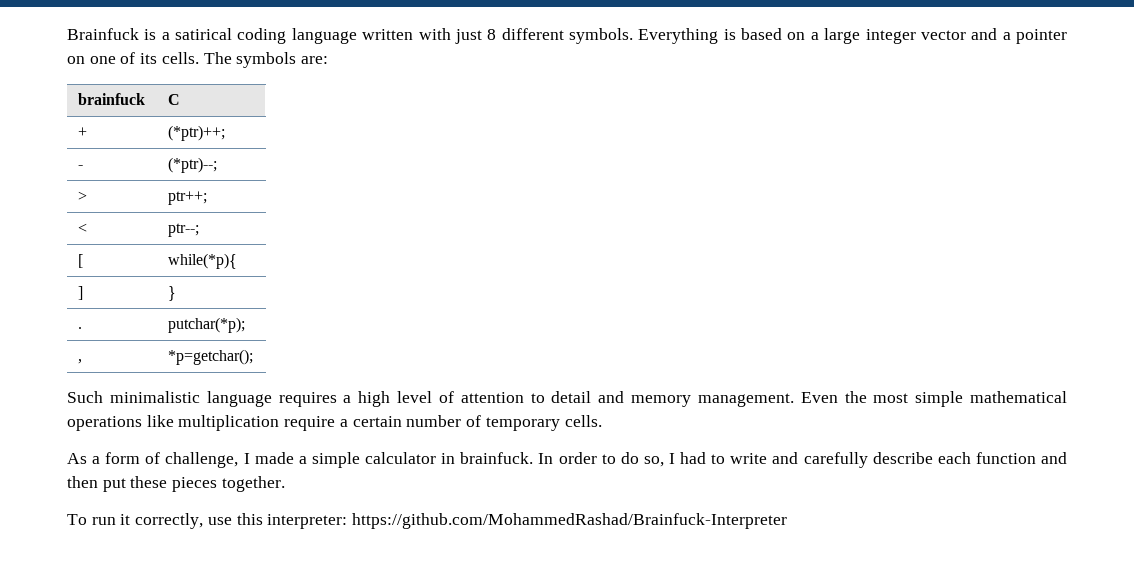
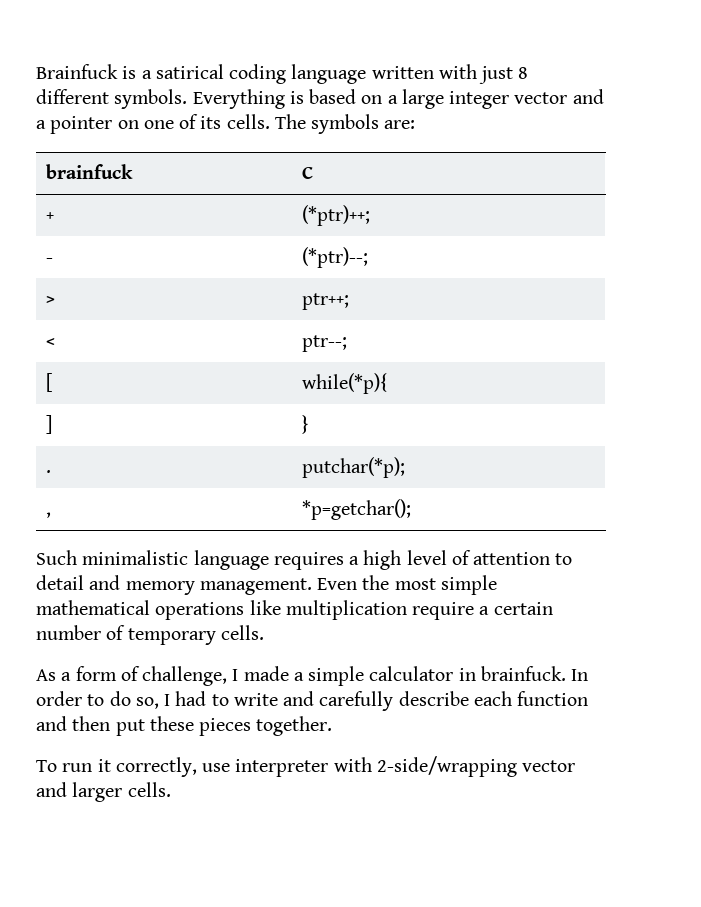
- To run it correctly, use this interpreter: https://github.com/MohammedRashad/Brainfuck-Interpreter
+ To run it correctly, use interpreter with 2-side/wrapping vector and larger cells.

